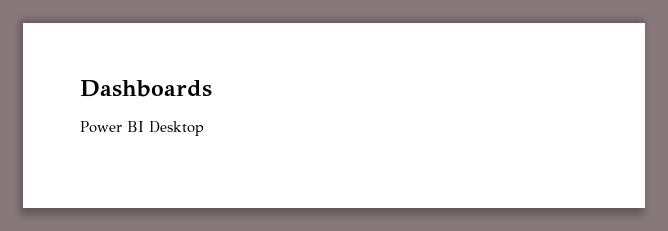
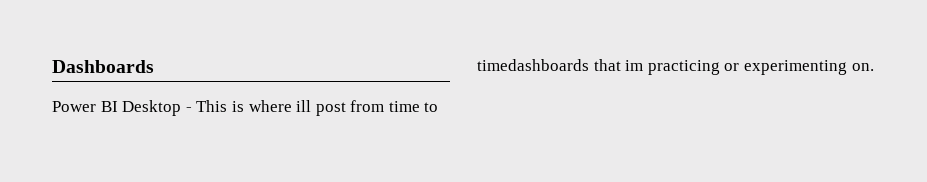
- Power BI Desktop
+ Power BI Desktop - This is where ill post from time to timedashboards that im practicing or experimenting on.

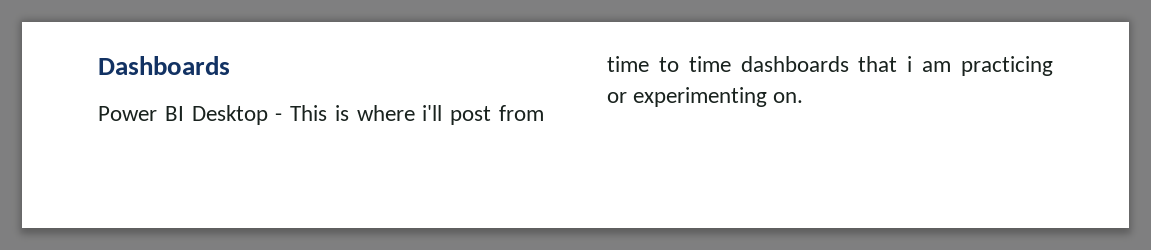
- Power BI Desktop - This is where ill post from time to timedashboards that im practicing or experimenting on.
+ Power BI Desktop - This is where i'll post from time to time dashboards that i am practicing or experimenting on.

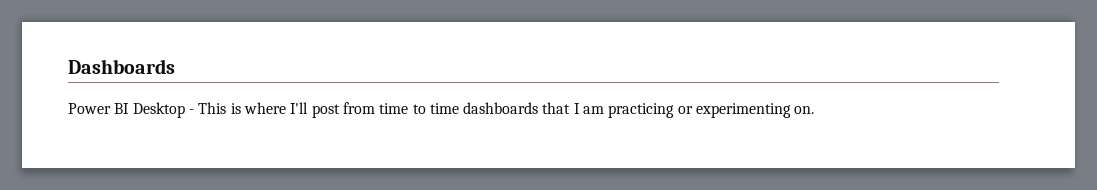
- Power BI Desktop - This is where i'll post from time to time dashboards that i am practicing or experimenting on.
+ Power BI Desktop - This is where I'll post from time to time dashboards that I am practicing or experimenting on.

